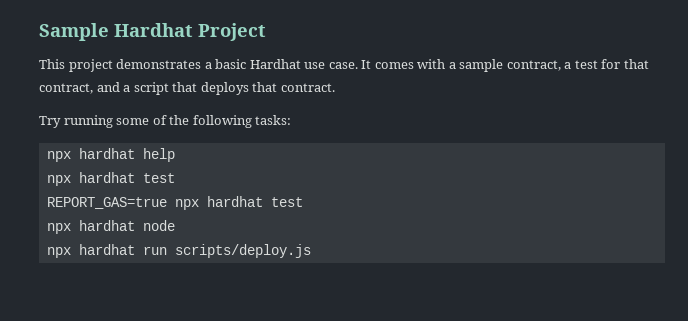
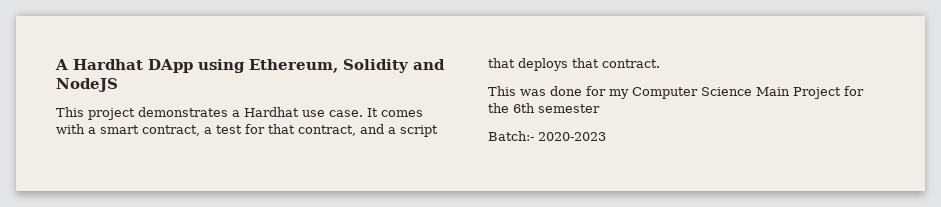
- Sample Hardhat Project
+ A Hardhat DApp using Ethereum, Solidity and NodeJS
- This project demonstrates a basic Hardhat use case.
+ This project demonstrates a Hardhat use case.
- It comes with a sample contract, a test for that contract, and a script that deploys that contract.
+ It comes with a smart contract, a test for that contract, and a script that deploys that contract.
- Try running some of the following tasks:
- npx hardhat help
- npx hardhat test
- REPORT_GAS=true npx hardhat test
- npx hardhat node
- npx hardhat run scripts/deploy.js
+ This was done for my Computer Science Main Project for the 6th semester
+ Batch:- 2020-2023

